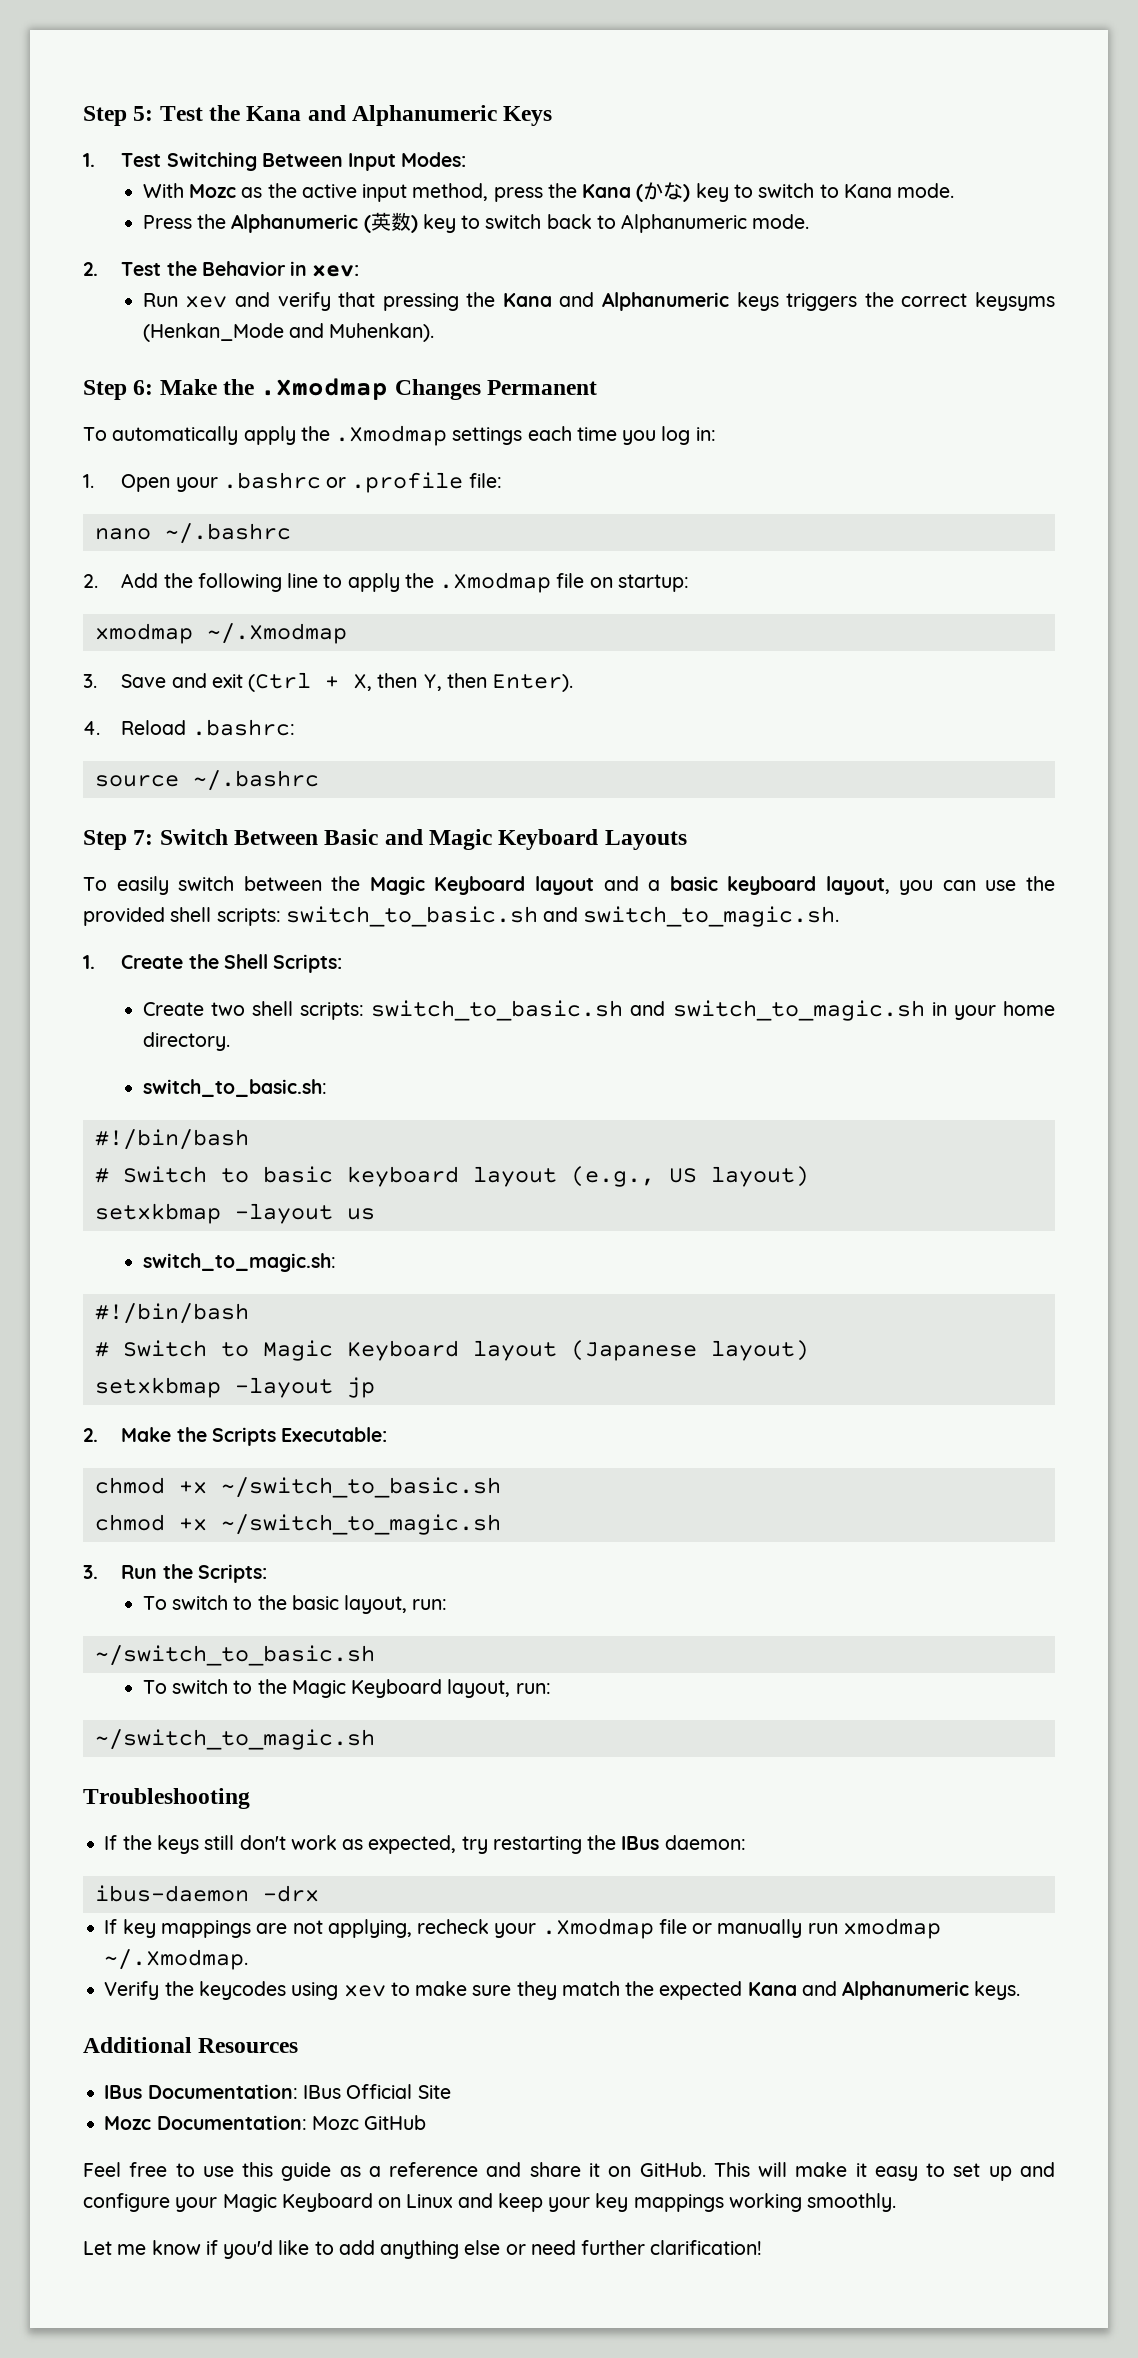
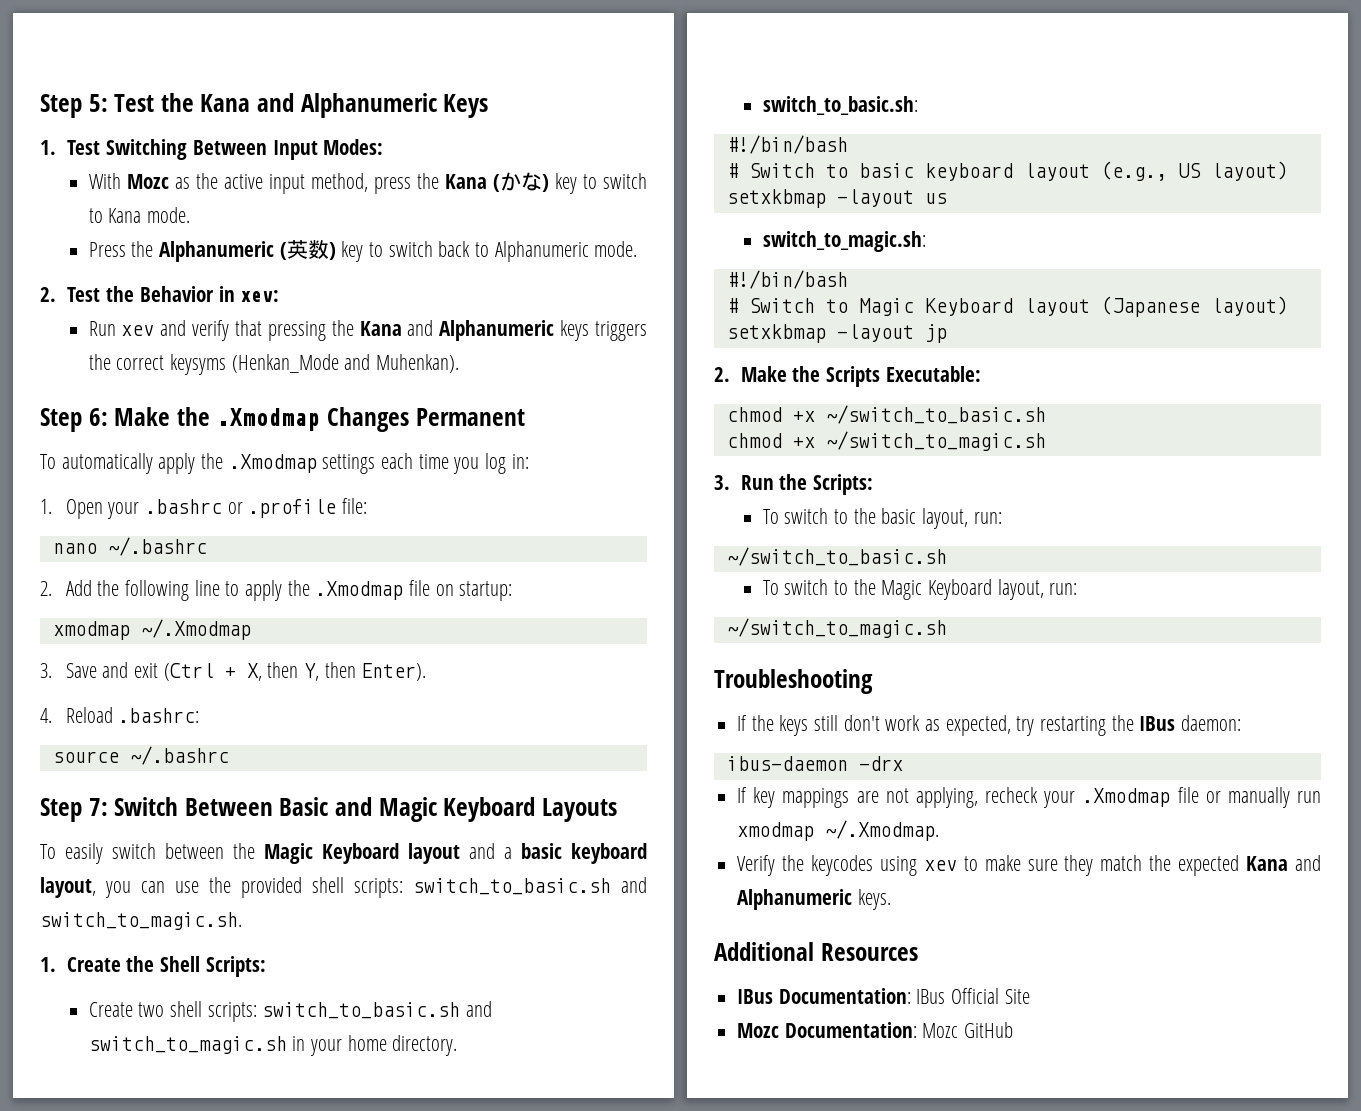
- Feel free to use this guide as a reference and share it on GitHub. This will make it easy to set up and configure your Magic Keyboard on Linux and keep your key mappings working smoothly.
- Let me know if you'd like to add anything else or need further clarification!

